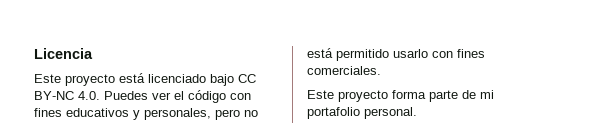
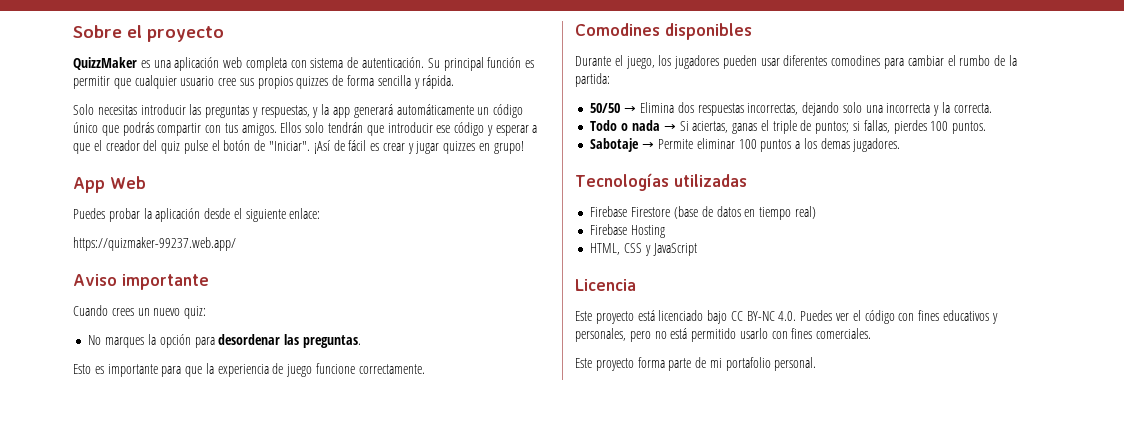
+ Sobre el proyecto
+ QuizzMaker es una aplicación web completa con sistema de autenticación. Su principal función es permitir que cualquier usuario cree sus propios quizzes de forma sencilla y rápida.
+ Solo necesitas introducir las preguntas y respuestas, y la app generará automáticamente un código único que podrás compartir con tus amigos. Ellos solo tendrán que introducir ese código y esperar a que el creador del quiz pulse el botón de "Iniciar". ¡Así de fácil es crear y jugar quizzes en grupo!
+ App Web
+ Puedes probar la aplicación desde el siguiente enlace:
+ https://quizmaker-99237.web.app/
+ Aviso importante
+ Cuando crees un nuevo quiz:
+ No marques la opción para desordenar las preguntas.
+ Esto es importante para que la experiencia de juego funcione correctamente.
+ Comodines disponibles
+ Durante el juego, los jugadores pueden usar diferentes comodines para cambiar el rumbo de la partida:
+ 50/50 → Elimina dos respuestas incorrectas, dejando solo una incorrecta y la correcta.
+ Todo o nada → Si aciertas, ganas el triple de puntos; si fallas, pierdes 100 puntos.
+ Sabotaje → Permite eliminar 100 puntos a los demas jugadores.
+ Tecnologías utilizadas
+ Firebase Firestore (base de datos en tiempo real)
+ Firebase Hosting
+ HTML, CSS y JavaScript

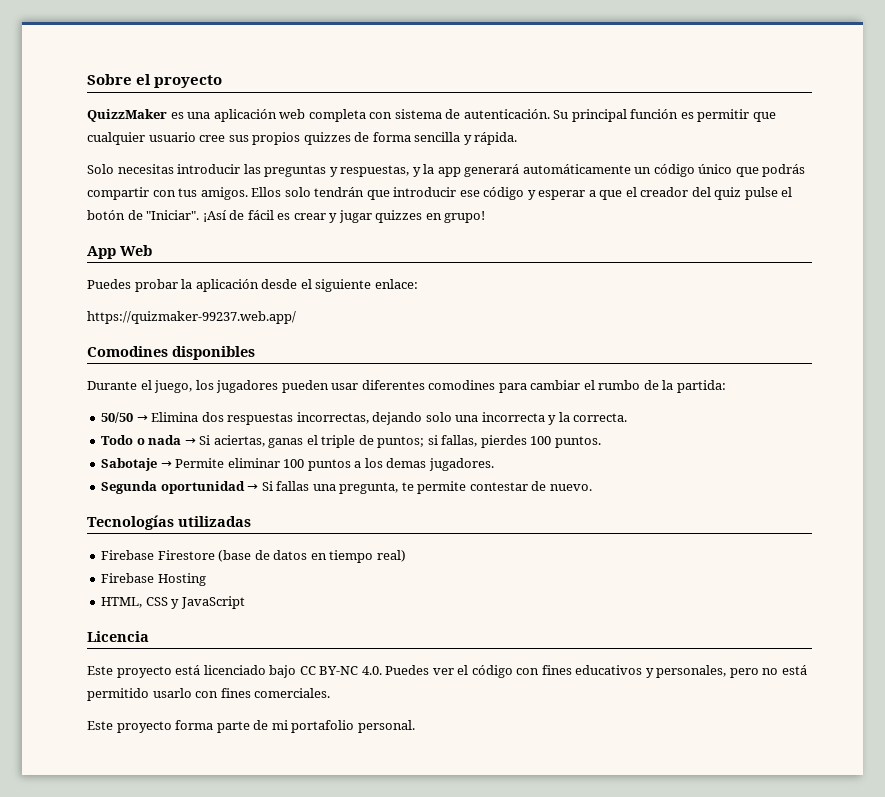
- Aviso importante
- Cuando crees un nuevo quiz:
- No marques la opción para desordenar las preguntas.
- Esto es importante para que la experiencia de juego funcione correctamente.
+ Segunda oportunidad → Si fallas una pregunta, te permite contestar de nuevo.

